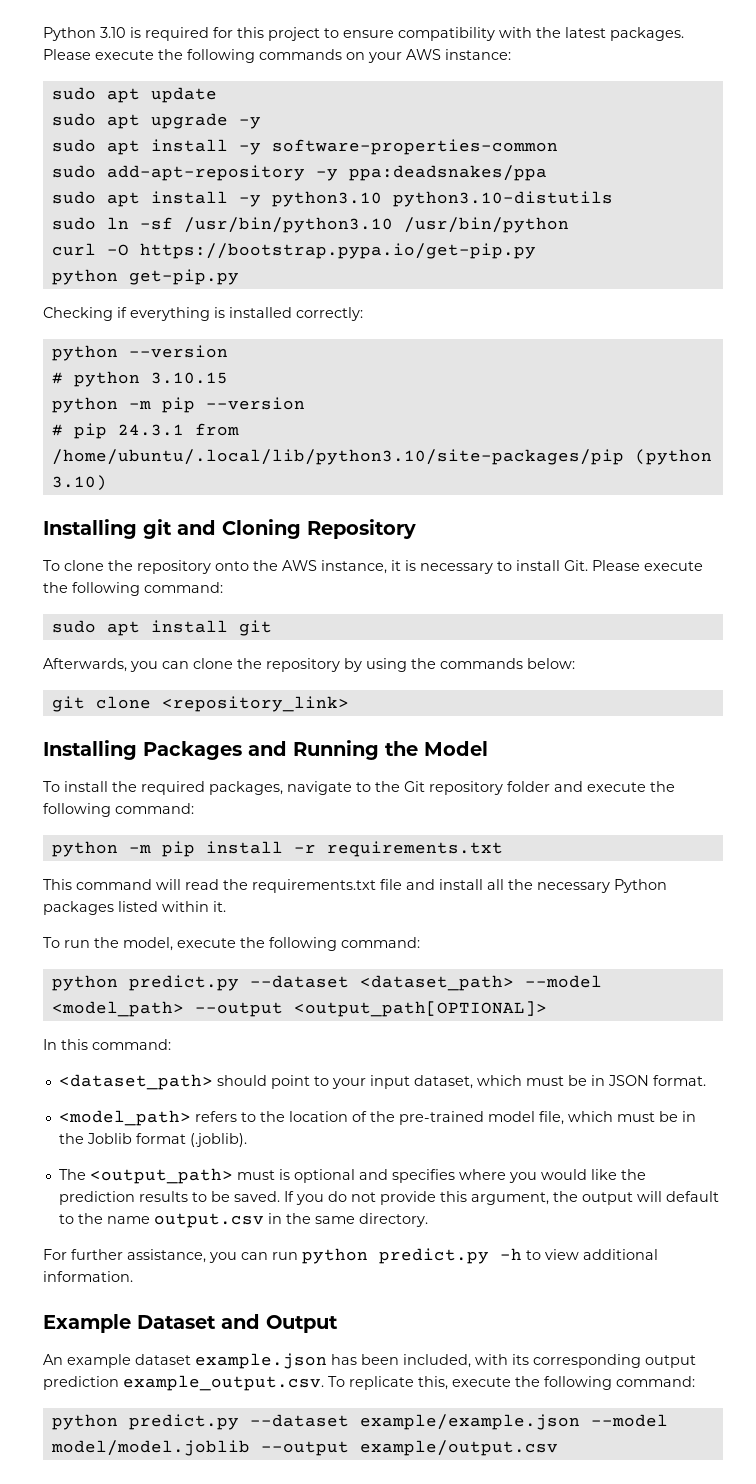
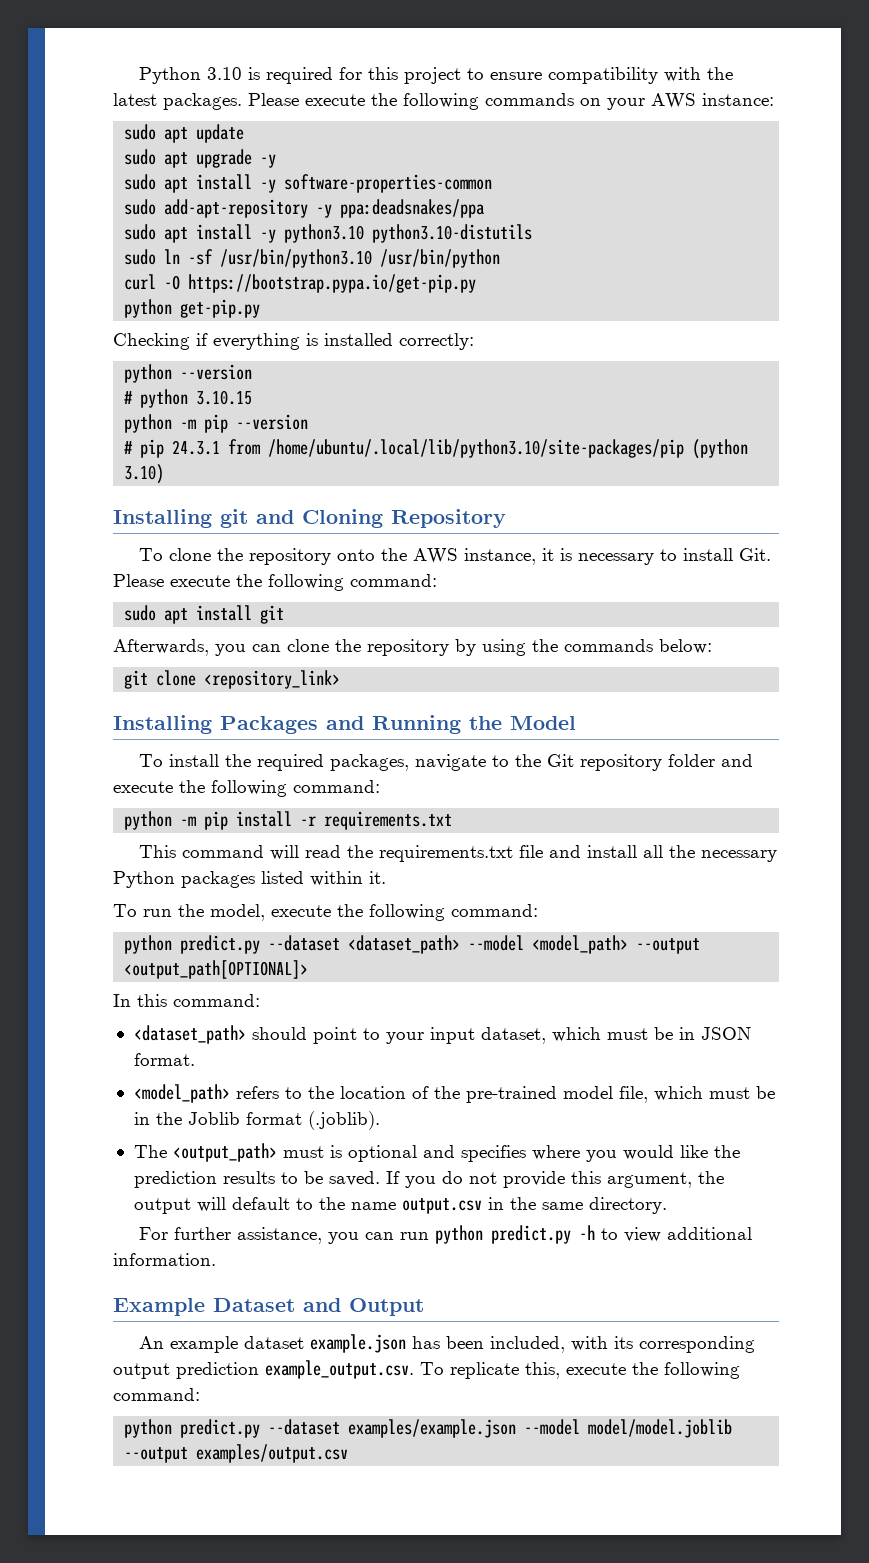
- python predict.py --dataset example/example.json --model model/model.joblib --output example/output.csv
+ python predict.py --dataset examples/example.json --model model/model.joblib --output examples/output.csv

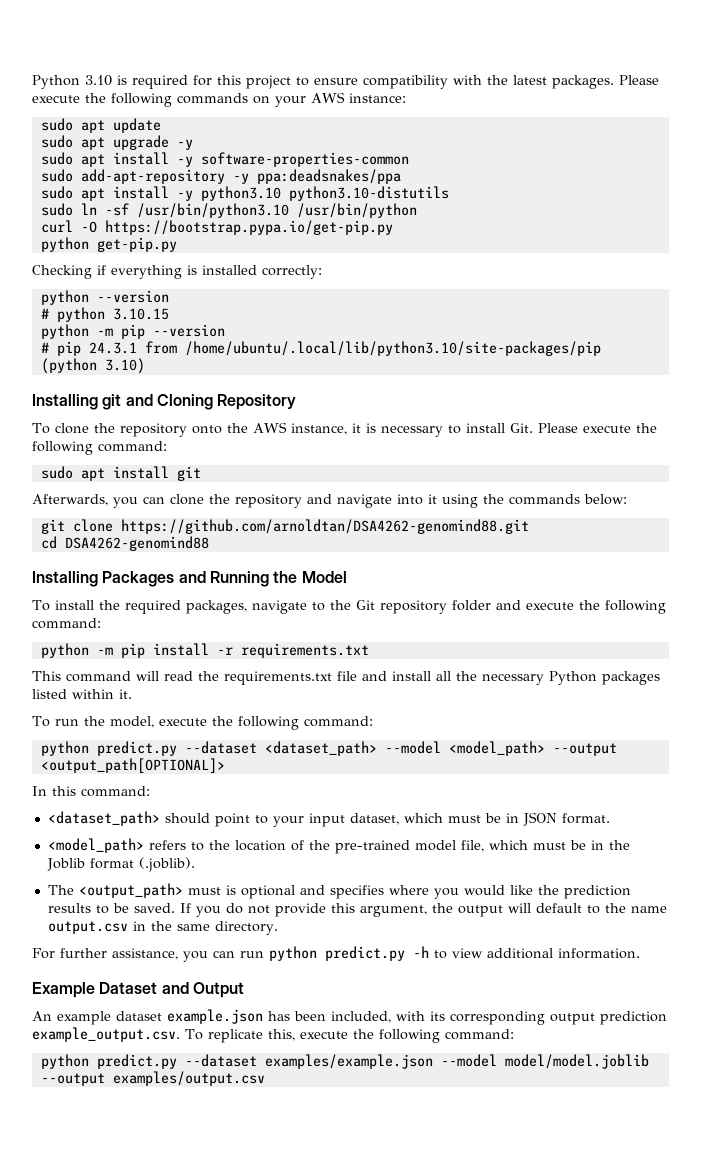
- Afterwards, you can clone the repository by using the commands below:
+ Afterwards, you can clone the repository and navigate into it using the commands below:
- git clone <repository_link>
+ git clone https://github.com/arnoldtan/DSA4262-genomind88.git
+ cd DSA4262-genomind88

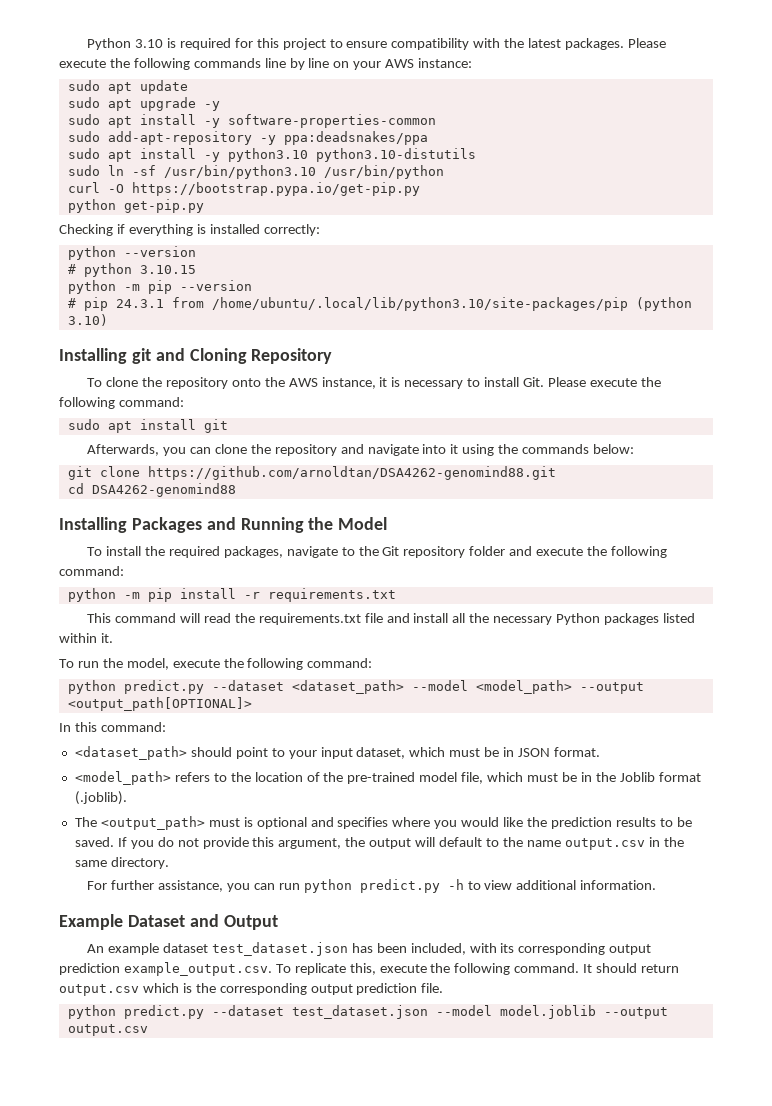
- Please execute the following commands on your AWS instance:
+ Please execute the following commands line by line on your AWS instance:
- An example dataset example.json has been included, with its corresponding output prediction example_output.csv. To replicate this, execute the following command:
- python predict.py --dataset examples/example.json --model model/model.joblib --output examples/output.csv
+ An example dataset test_dataset.json has been included, with its corresponding output prediction example_output.csv. To replicate this, execute the following command. It should return output.csv which is the corresponding output prediction file.
+ python predict.py --dataset test_dataset.json --model model.joblib --output output.csv

